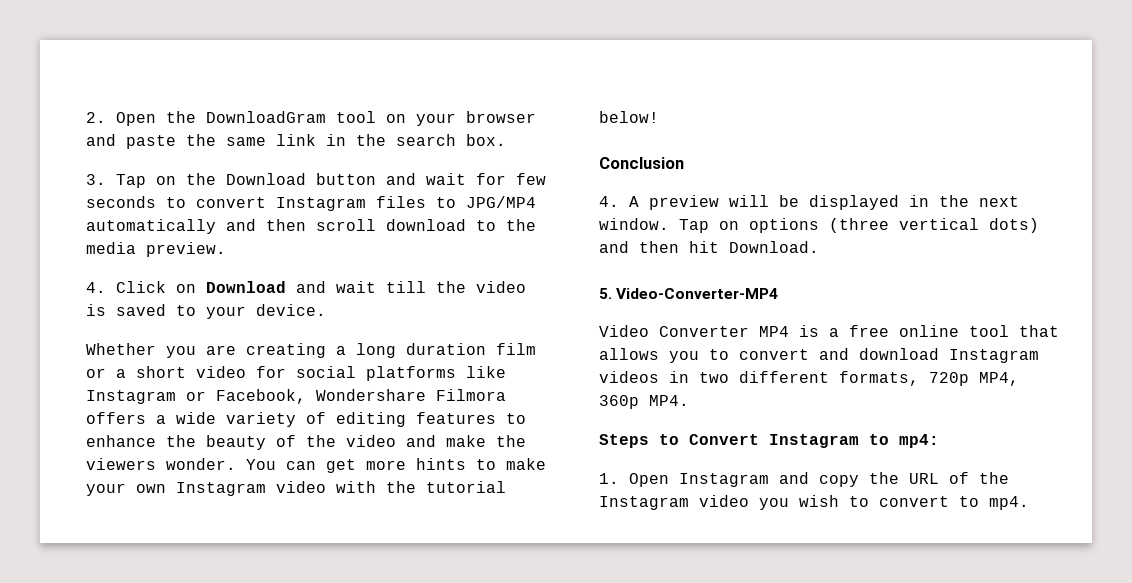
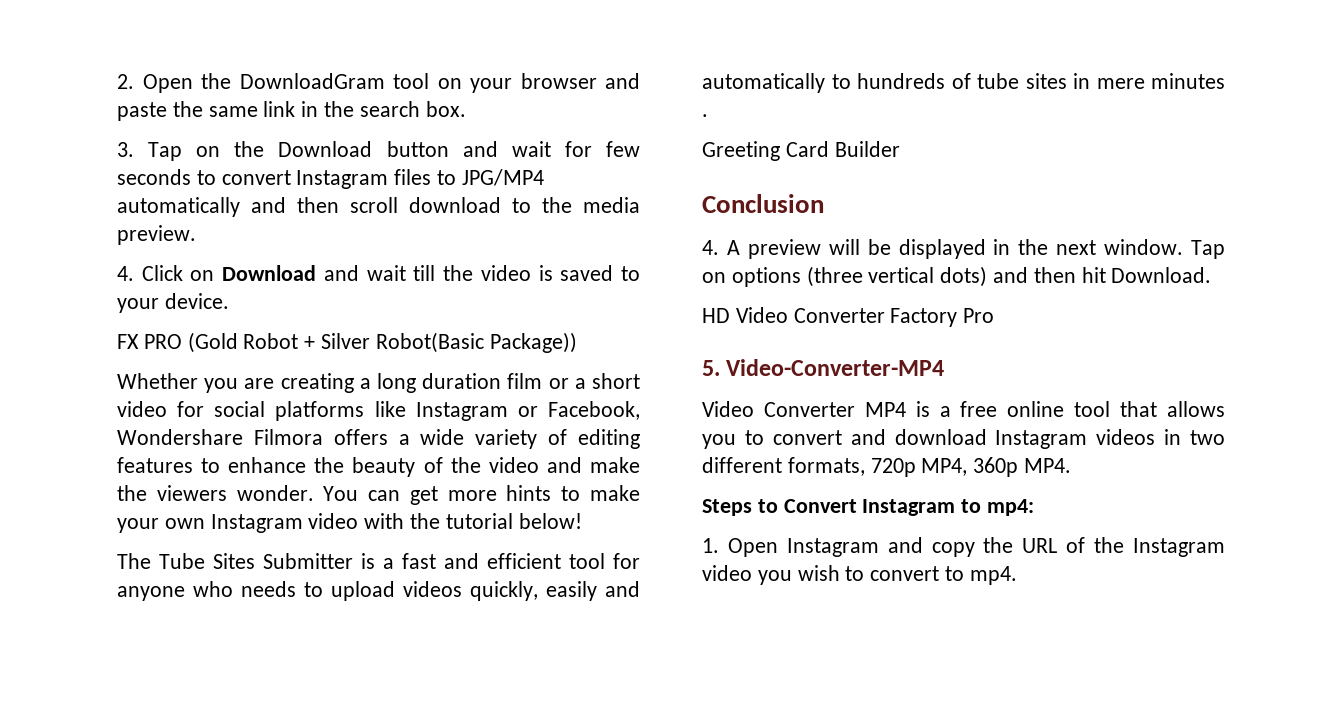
+ FX PRO (Gold Robot + Silver Robot(Basic Package))
+ The Tube Sites Submitter is a fast and efficient tool for anyone who needs to upload videos quickly, easily and automatically to hundreds of tube sites in mere minutes .
+ Greeting Card Builder
+ HD Video Converter Factory Pro

